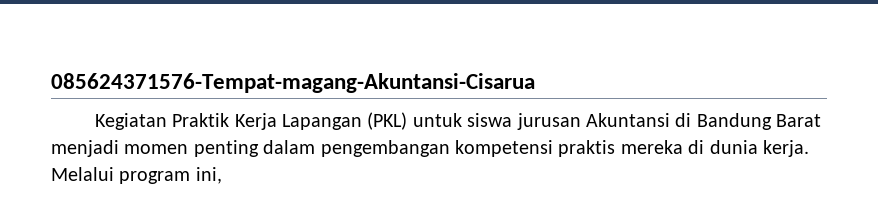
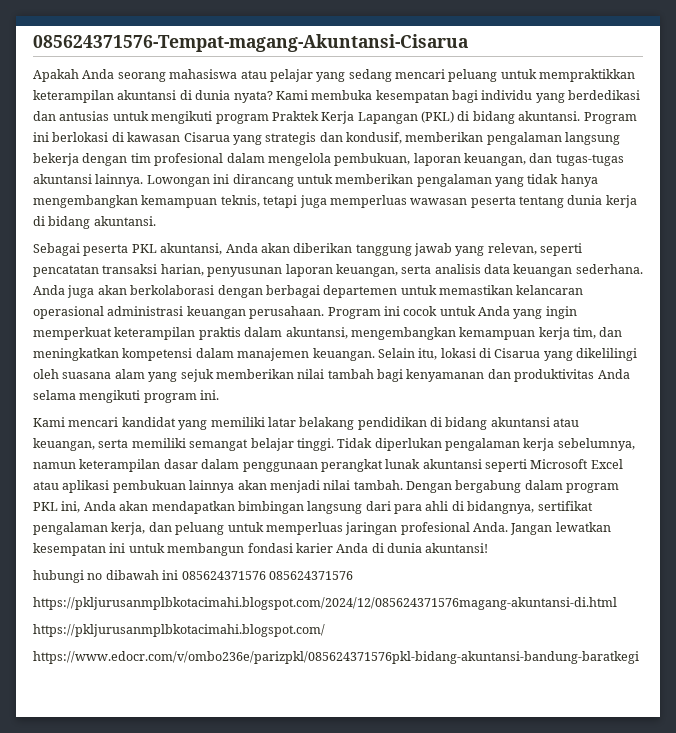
- Kegiatan Praktik Kerja Lapangan (PKL) untuk siswa jurusan Akuntansi di Bandung Barat menjadi momen penting dalam pengembangan kompetensi praktis mereka di dunia kerja. Melalui program ini,
+ Apakah Anda seorang mahasiswa atau pelajar yang sedang mencari peluang untuk mempraktikkan keterampilan akuntansi di dunia nyata? Kami membuka kesempatan bagi individu yang berdedikasi dan antusias untuk mengikuti program Praktek Kerja Lapangan (PKL) di bidang akuntansi. Program ini berlokasi di kawasan Cisarua yang strategis dan kondusif, memberikan pengalaman langsung bekerja dengan tim profesional dalam mengelola pembukuan, laporan keuangan, dan tugas-tugas akuntansi lainnya. Lowongan ini dirancang untuk memberikan pengalaman yang tidak hanya mengembangkan kemampuan teknis, tetapi juga memperluas wawasan peserta tentang dunia kerja di bidang akuntansi.
+ Sebagai peserta PKL akuntansi, Anda akan diberikan tanggung jawab yang relevan, seperti pencatatan transaksi harian, penyusunan laporan keuangan, serta analisis data keuangan sederhana. Anda juga akan berkolaborasi dengan berbagai departemen untuk memastikan kelancaran operasional administrasi keuangan perusahaan. Program ini cocok untuk Anda yang ingin memperkuat keterampilan praktis dalam akuntansi, mengembangkan kemampuan kerja tim, dan meningkatkan kompetensi dalam manajemen keuangan. Selain itu, lokasi di Cisarua yang dikelilingi oleh suasana alam yang sejuk memberikan nilai tambah bagi kenyamanan dan produktivitas Anda selama mengikuti program ini.
+ Kami mencari kandidat yang memiliki latar belakang pendidikan di bidang akuntansi atau keuangan, serta memiliki semangat belajar tinggi. Tidak diperlukan pengalaman kerja sebelumnya, namun keterampilan dasar dalam penggunaan perangkat lunak akuntansi seperti Microsoft Excel atau aplikasi pembukuan lainnya akan menjadi nilai tambah. Dengan bergabung dalam program PKL ini, Anda akan mendapatkan bimbingan langsung dari para ahli di bidangnya, sertifikat pengalaman kerja, dan peluang untuk memperluas jaringan profesional Anda. Jangan lewatkan kesempatan ini untuk membangun fondasi karier Anda di dunia akuntansi!
+ hubungi no dibawah ini 085624371576 085624371576
+ https://pkljurusanmplbkotacimahi.blogspot.com/2024/12/085624371576magang-akuntansi-di.html
+ https://pkljurusanmplbkotacimahi.blogspot.com/
+ https://www.edocr.com/v/ombo236e/parizpkl/085624371576pkl-bidang-akuntansi-bandung-baratkegi

